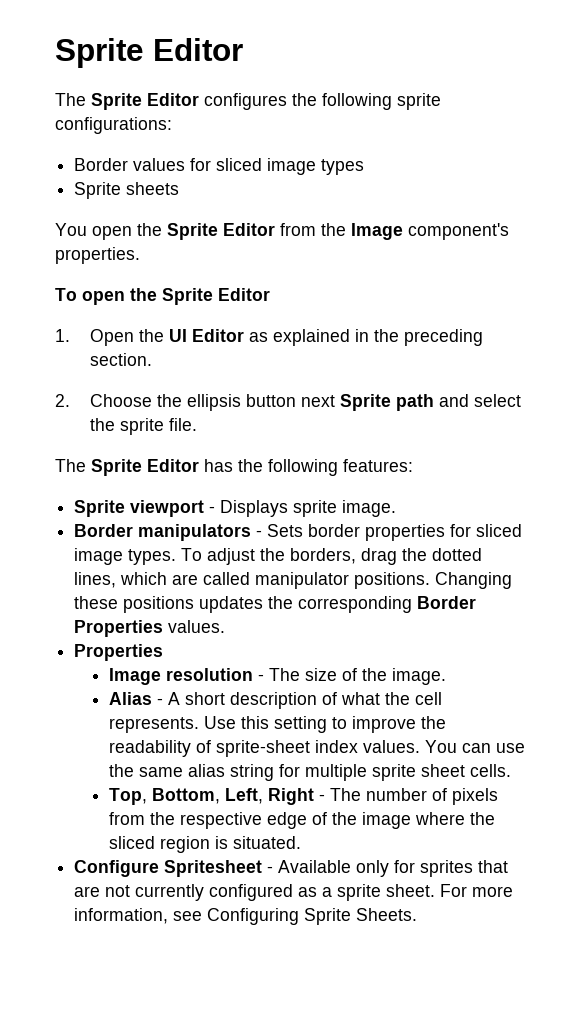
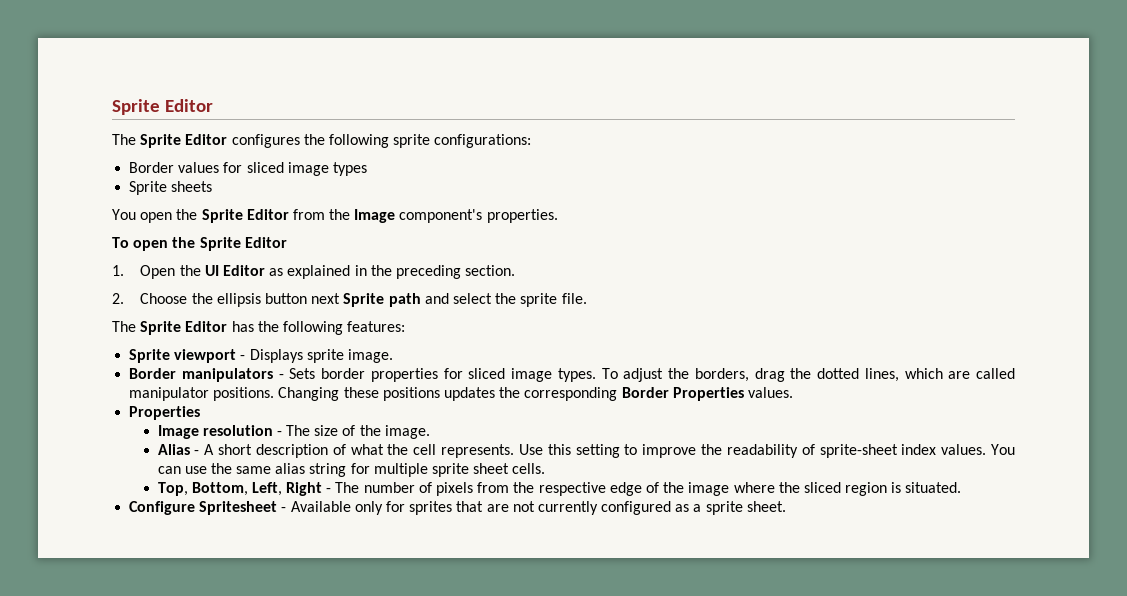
- For more information, see Configuring Sprite Sheets.

